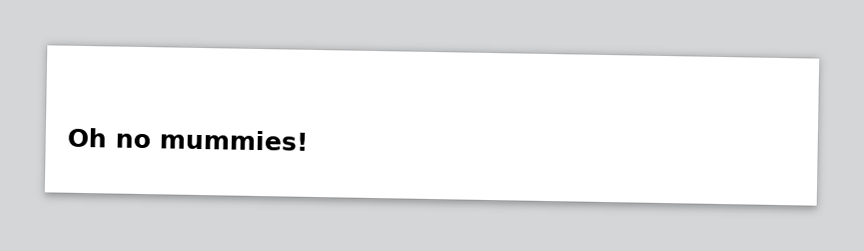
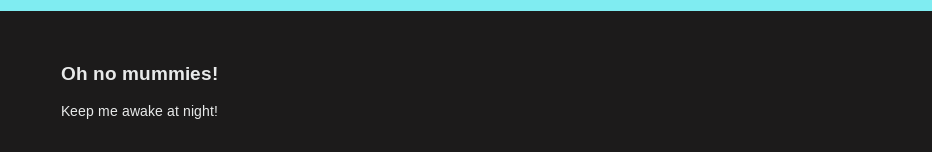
+ Keep me awake at night!

